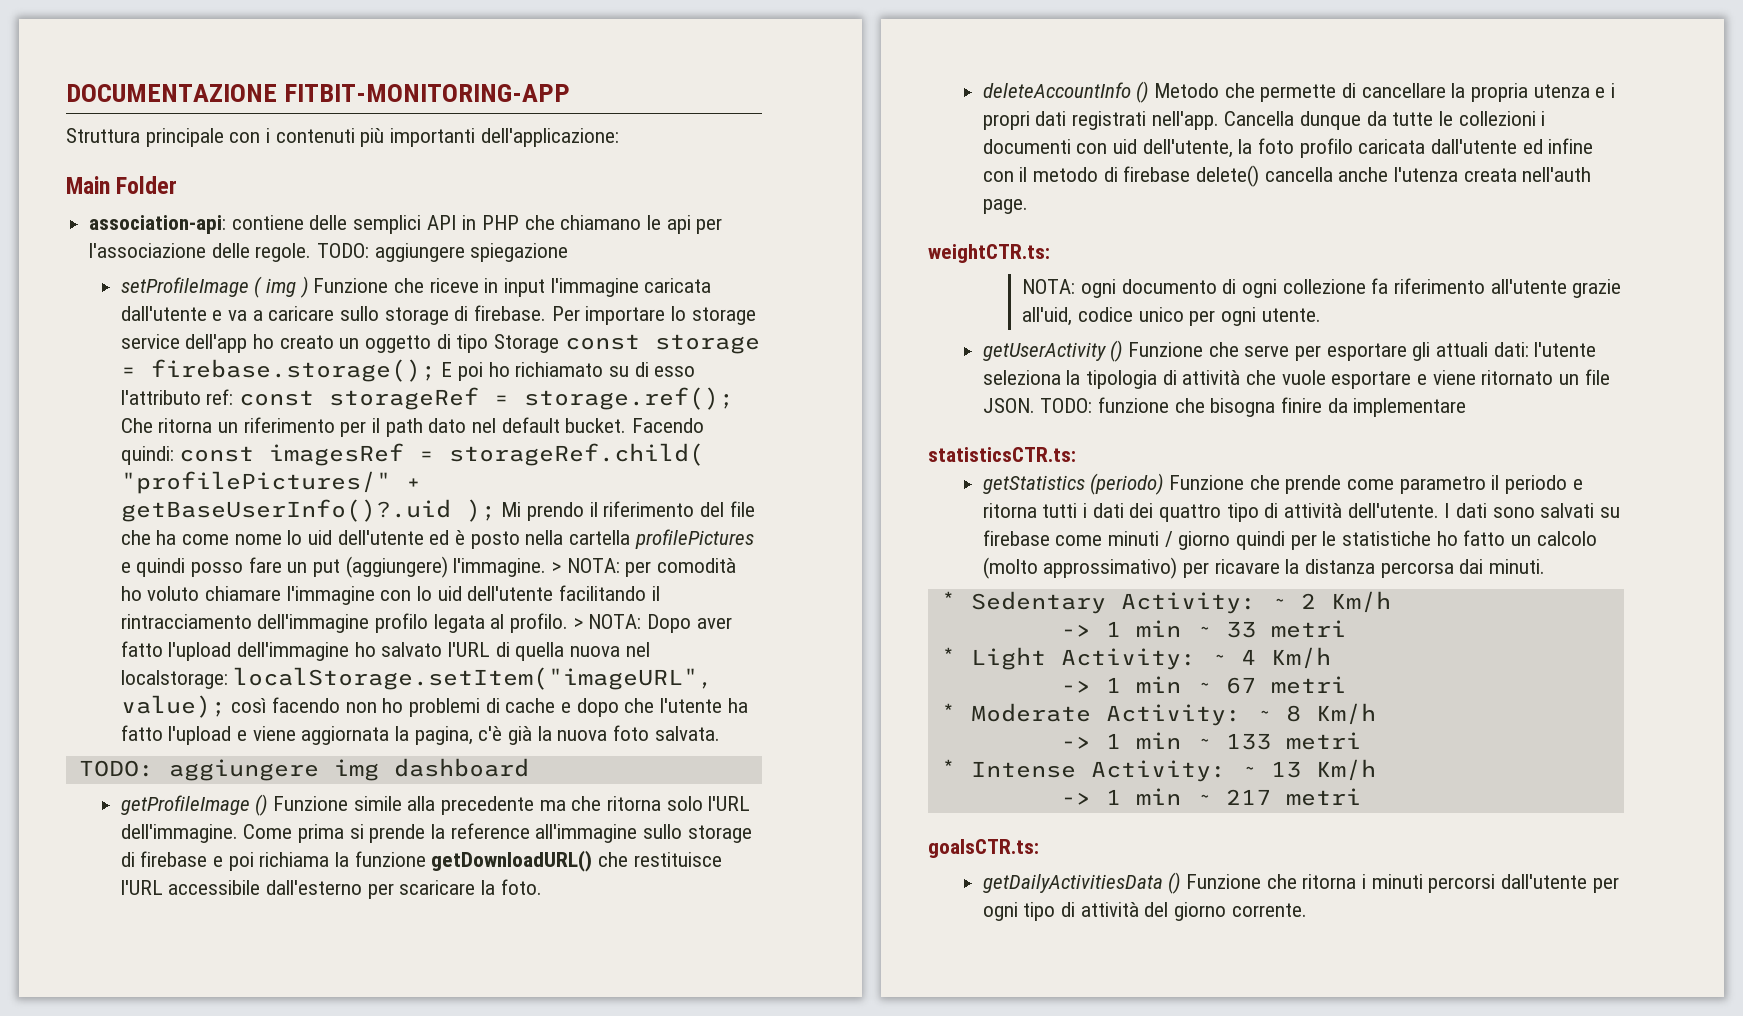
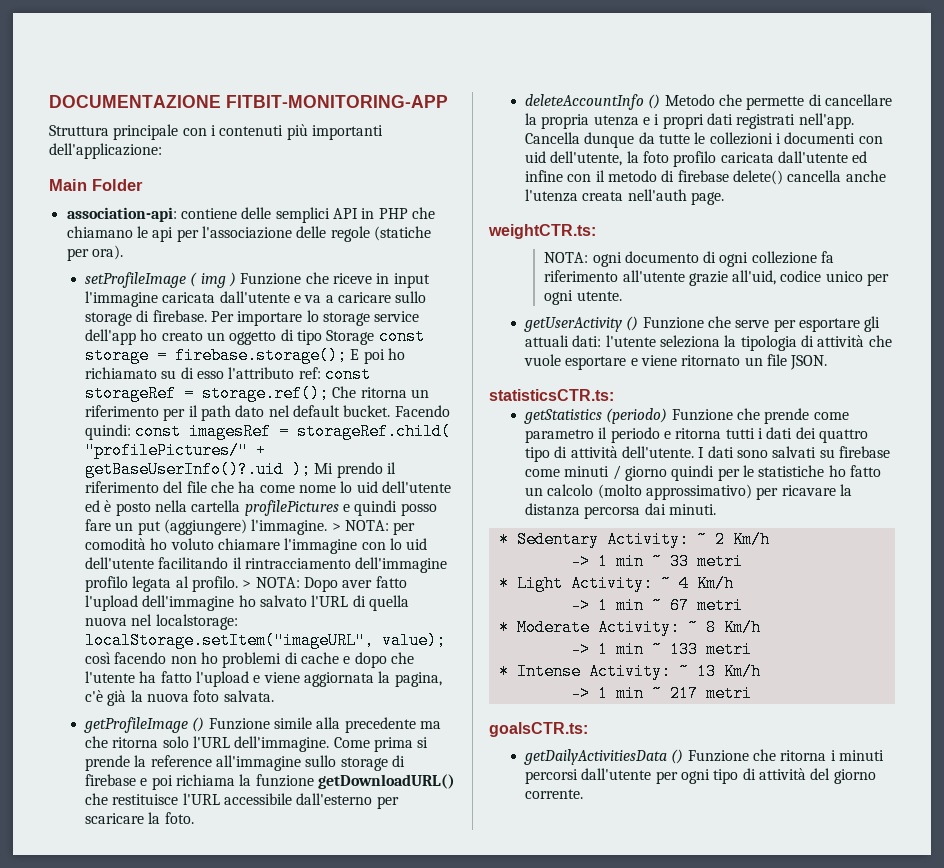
- association-api: contiene delle semplici API in PHP che chiamano le api per l'associazione delle regole. TODO: aggiungere spiegazione
+ association-api: contiene delle semplici API in PHP che chiamano le api per l'associazione delle regole (statiche per ora).
- TODO: aggiungere img dashboard
- TODO: funzione che bisogna finire da implementare

